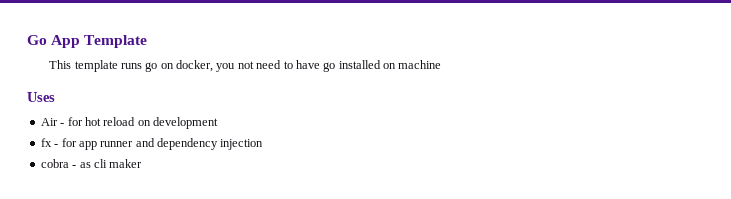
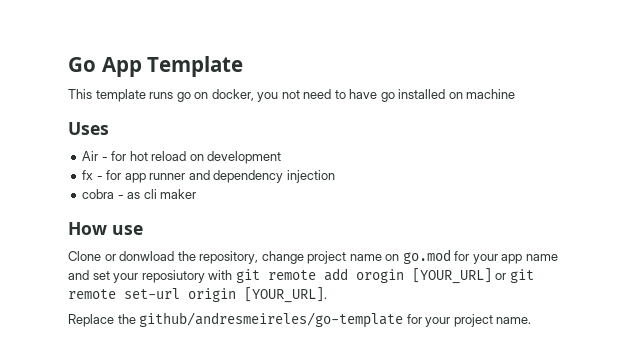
+ How use
+ Clone or donwload the repository, change project name on go.mod for your app name and set your reposiutory with git remote add orogin [YOUR_URL] or git remote set-url origin [YOUR_URL].
+ Replace the github/andresmeireles/go-template for your project name.

